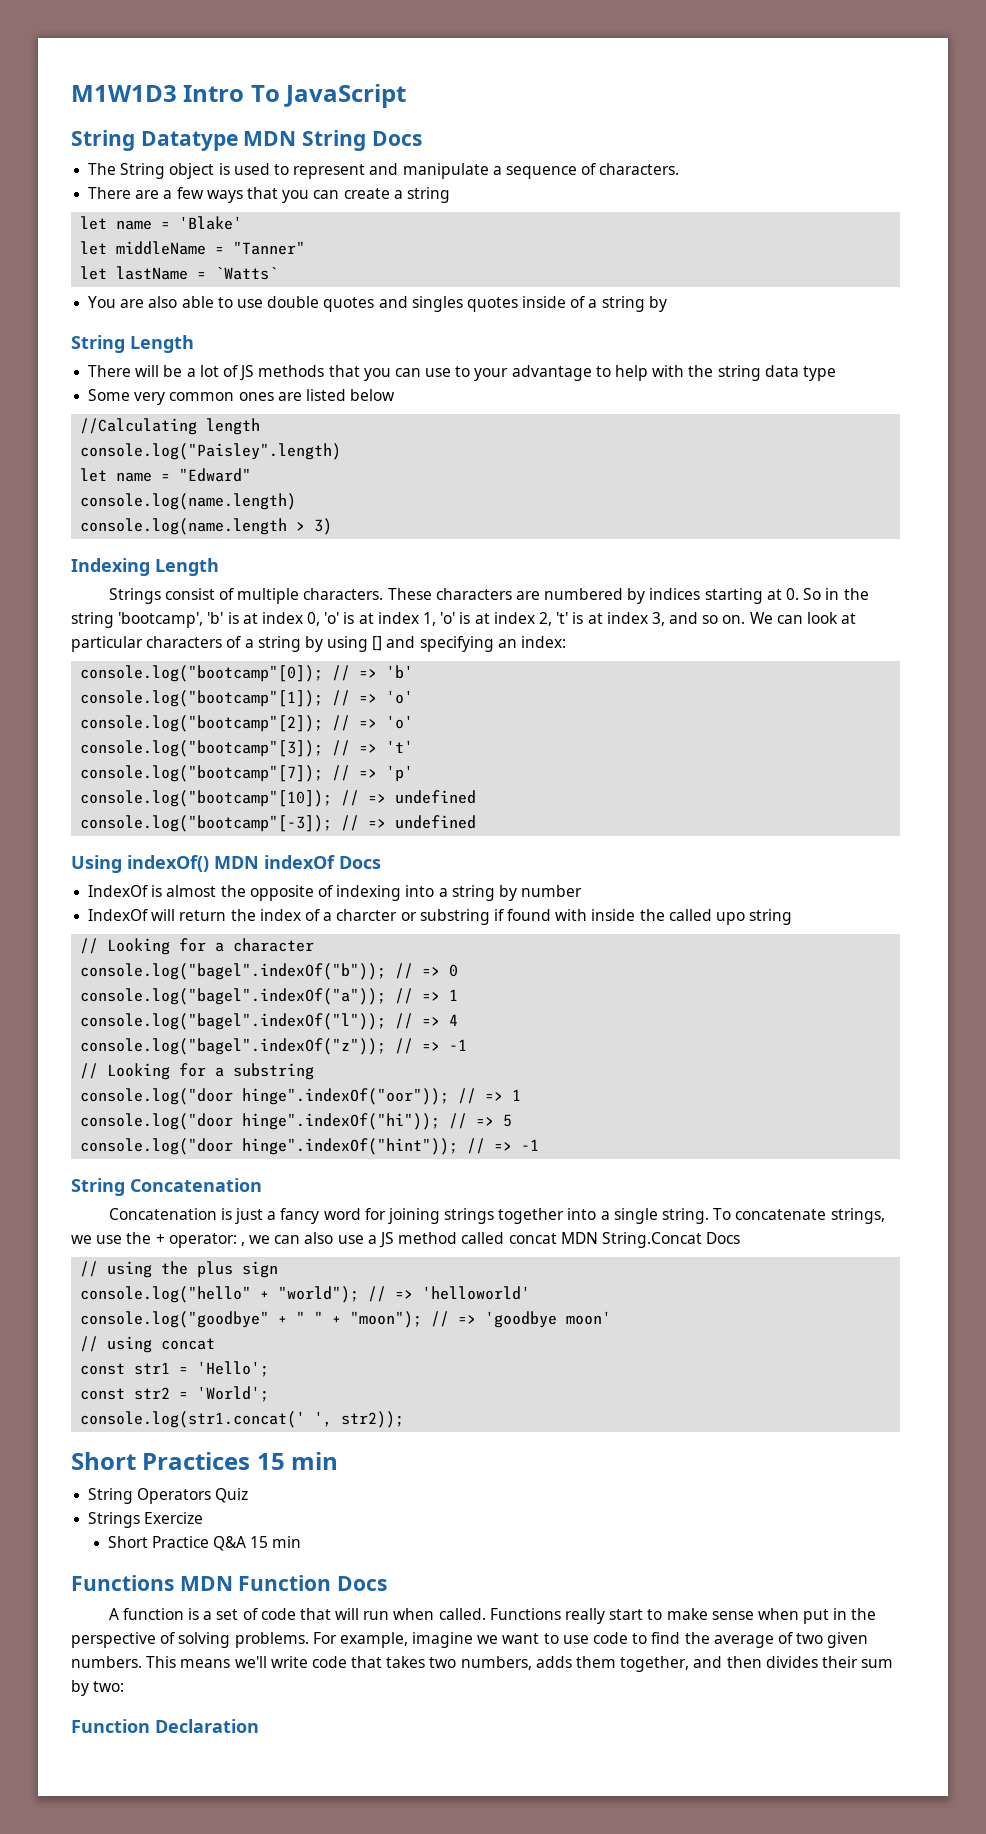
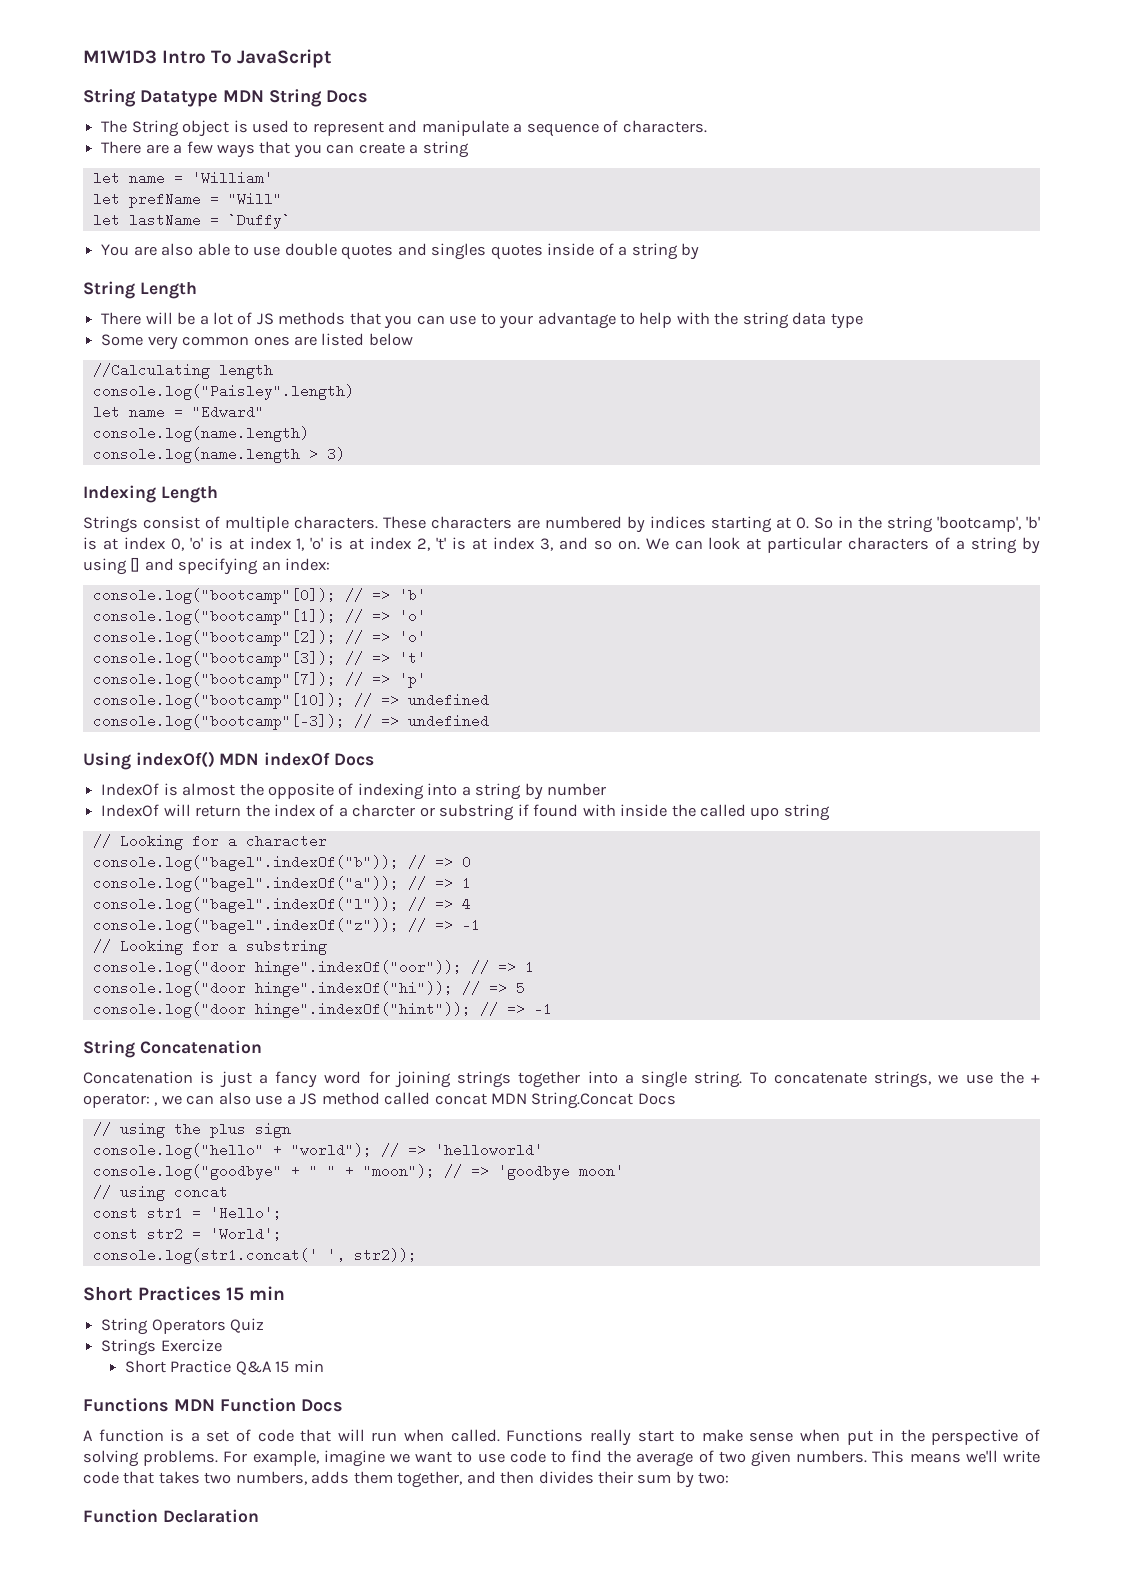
- let name = 'Blake'
- let middleName = "Tanner"
+ let name = 'William'
+ let prefName = "Will"
- let lastName = `Watts`
+ let lastName = `Duffy`

